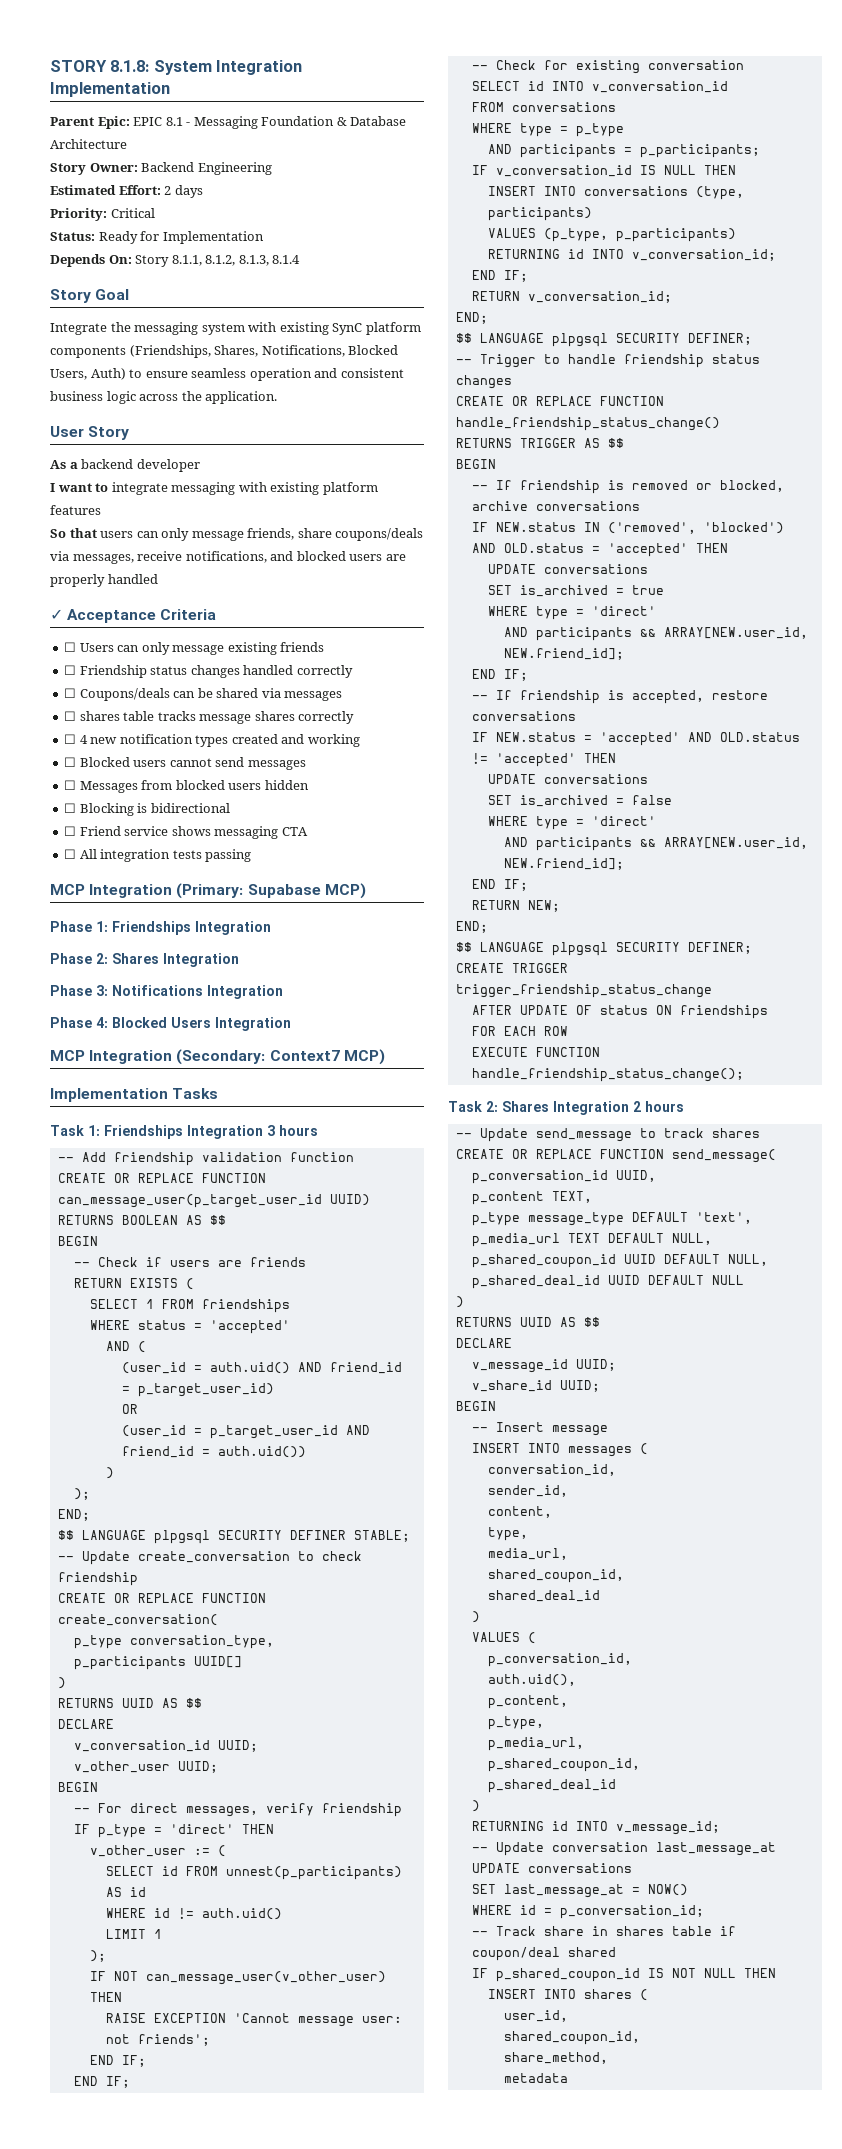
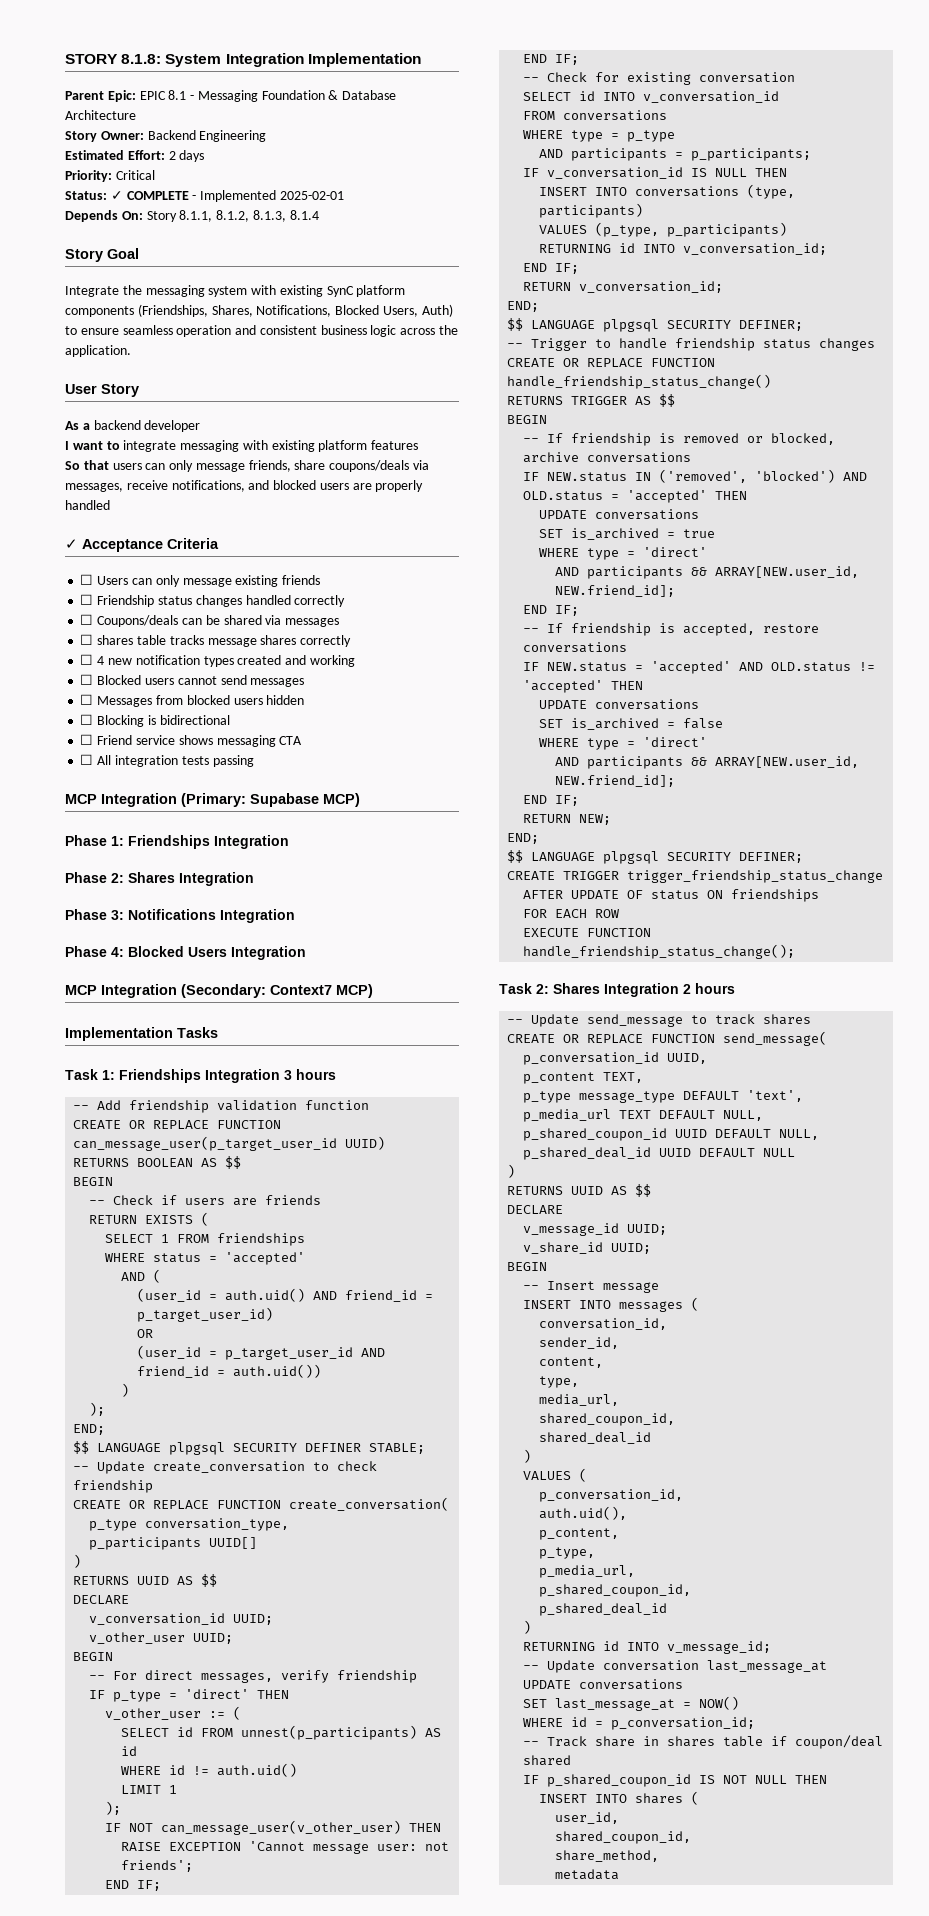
- Status: Ready for Implementation
+ Status: ✓ COMPLETE - Implemented 2025-02-01

